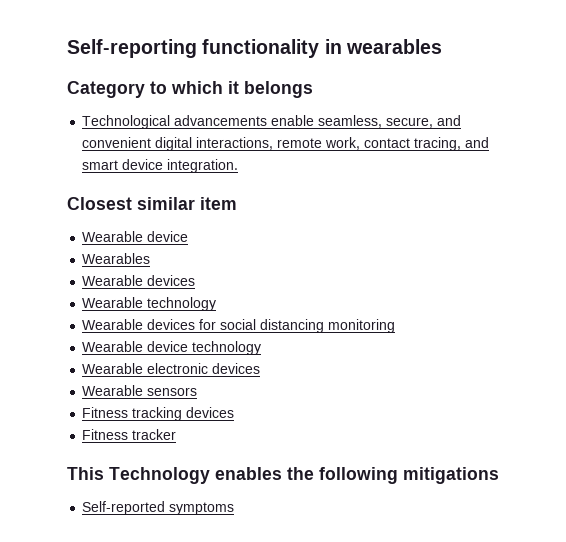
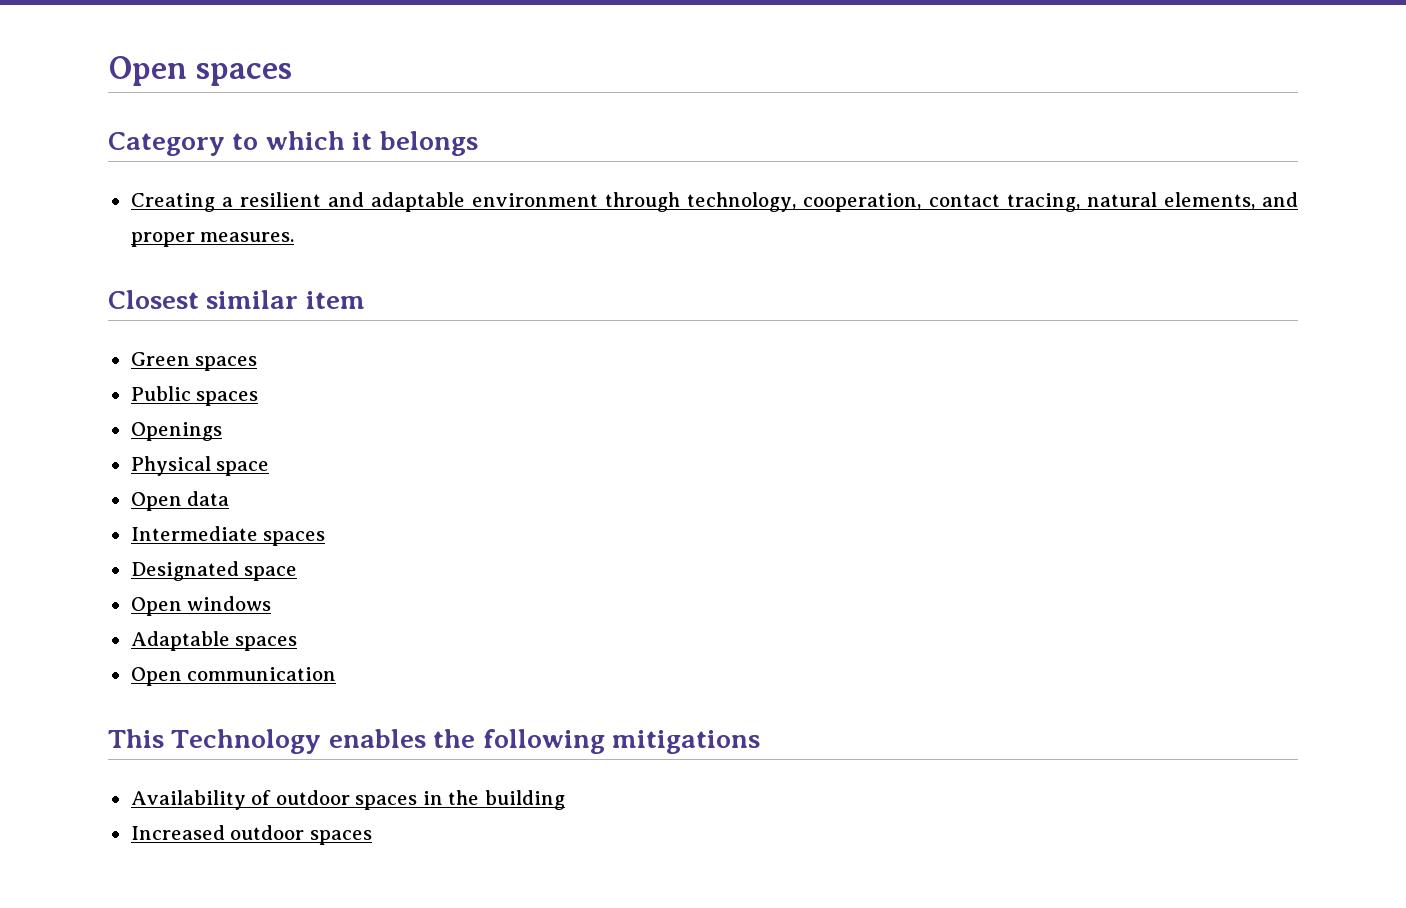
- Self-reporting functionality in wearables
+ Open spaces
- Technological advancements enable seamless, secure, and convenient digital interactions, remote work, contact tracing, and smart device integration.
+ Creating a resilient and adaptable environment through technology, cooperation, contact tracing, natural elements, and proper measures.
  Closest similar item
- Wearable device
- Wearables
- Wearable devices
- Wearable technology
- Wearable devices for social distancing monitoring
- Wearable device technology
- Wearable electronic devices
- Wearable sensors
- Fitness tracking devices
- Fitness tracker
+ Green spaces
+ Public spaces
+ Openings
+ Physical space
+ Open data
+ Intermediate spaces
+ Designated space
+ Open windows
+ Adaptable spaces
+ Open communication
- Self-reported symptoms
+ Availability of outdoor spaces in the building
+ Increased outdoor spaces

